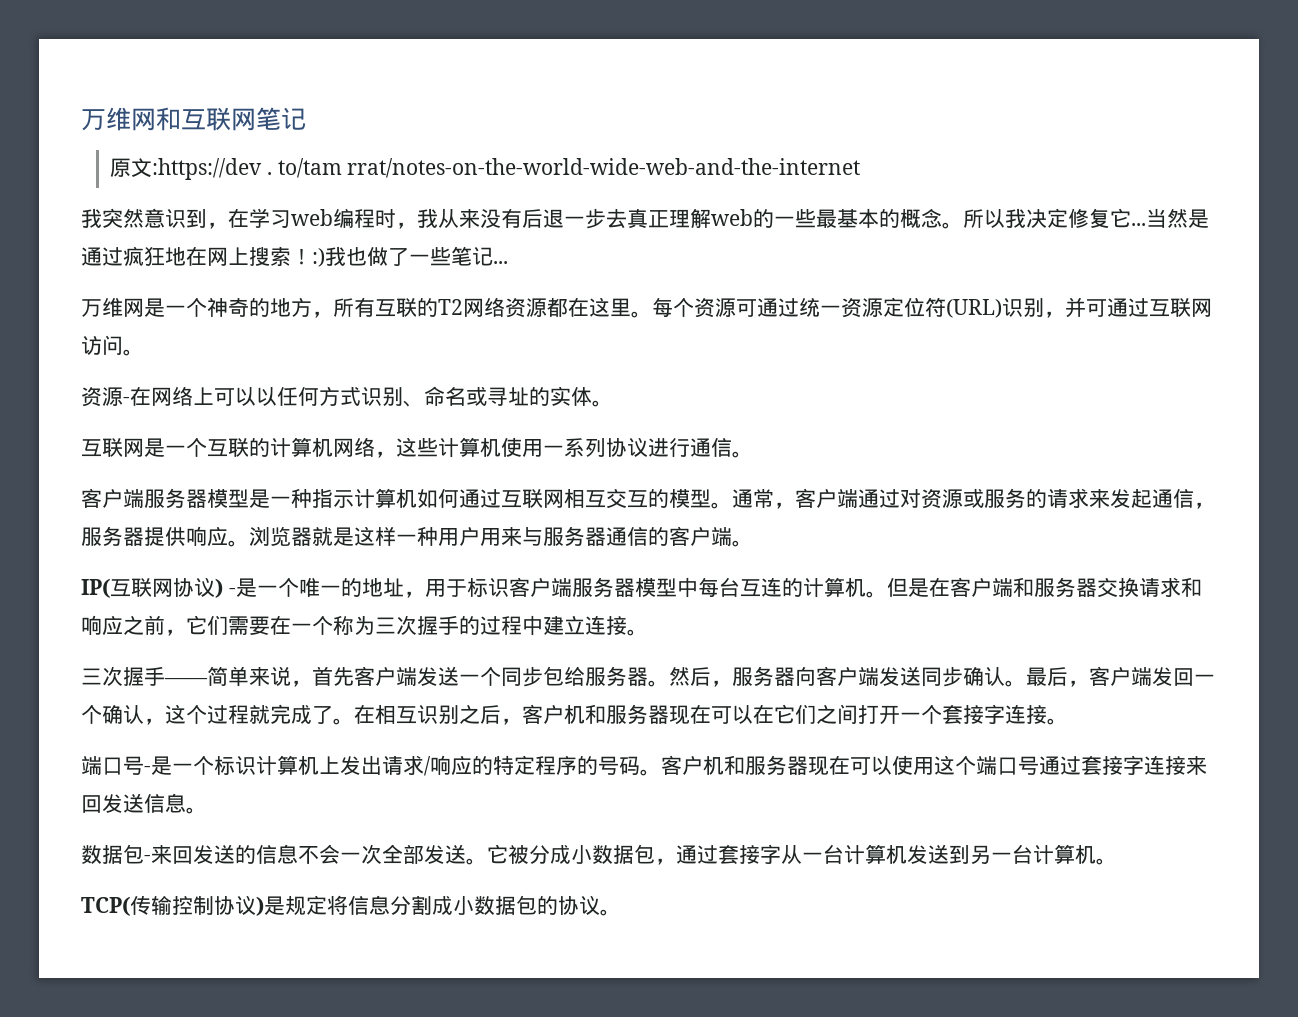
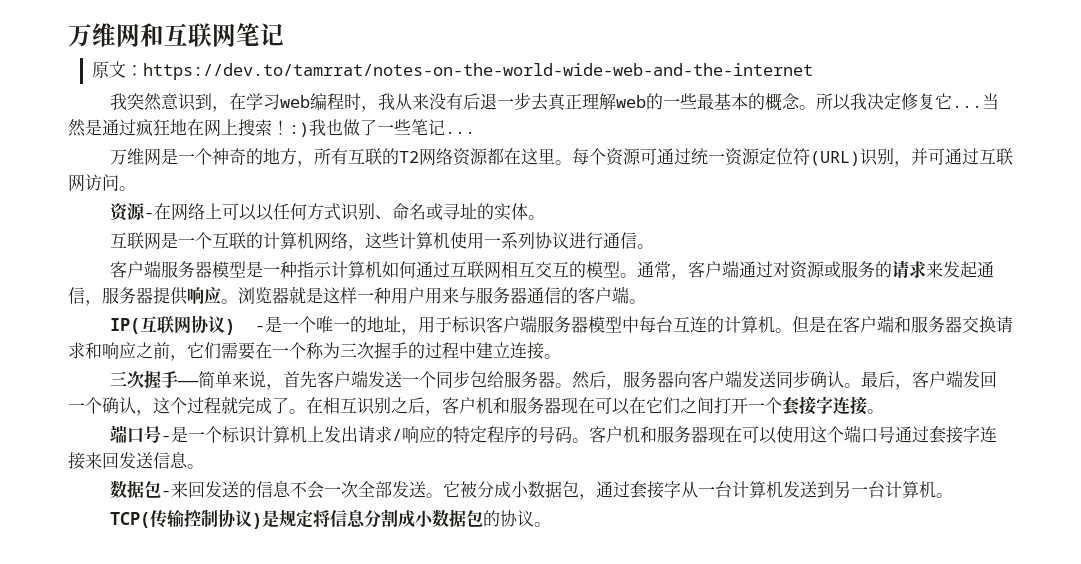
- 原文:https://dev . to/tam rrat/notes-on-the-world-wide-web-and-the-internet
+ 原文：https://dev.to/tamrrat/notes-on-the-world-wide-web-and-the-internet

